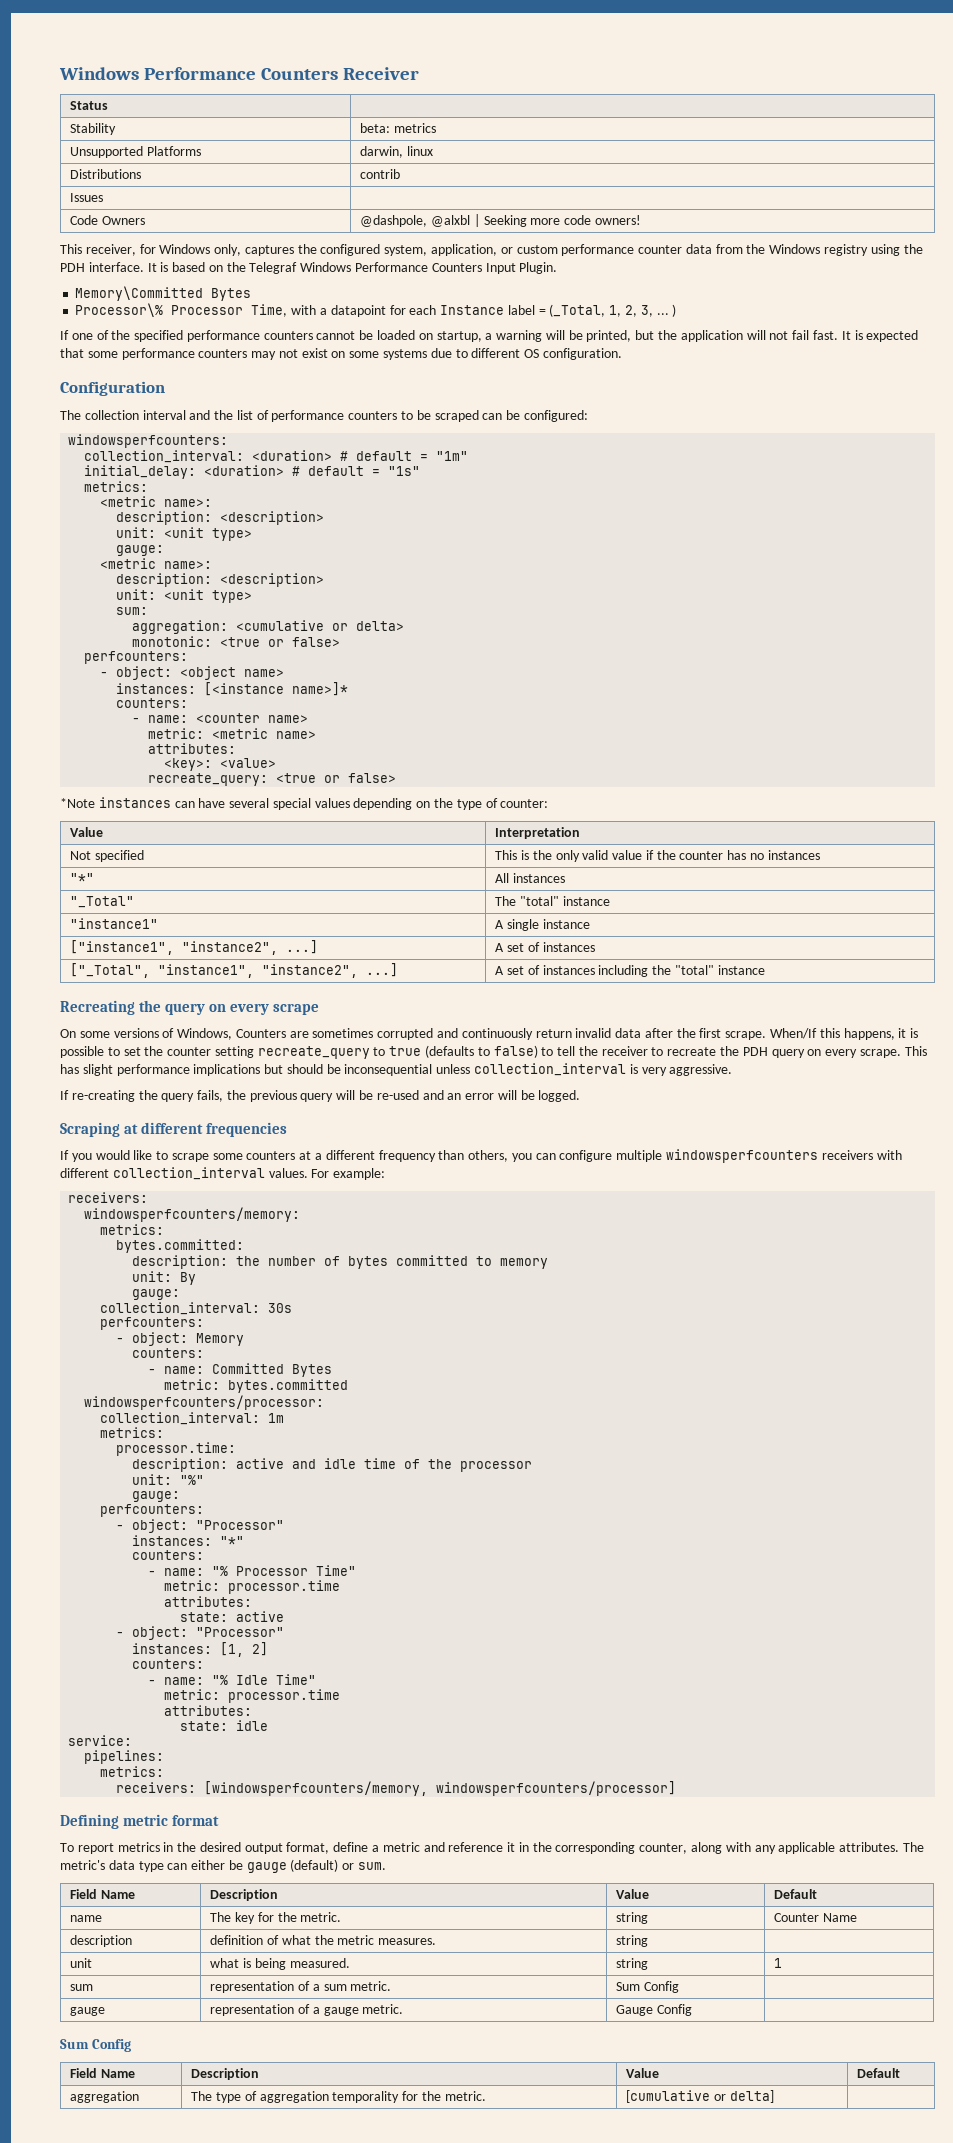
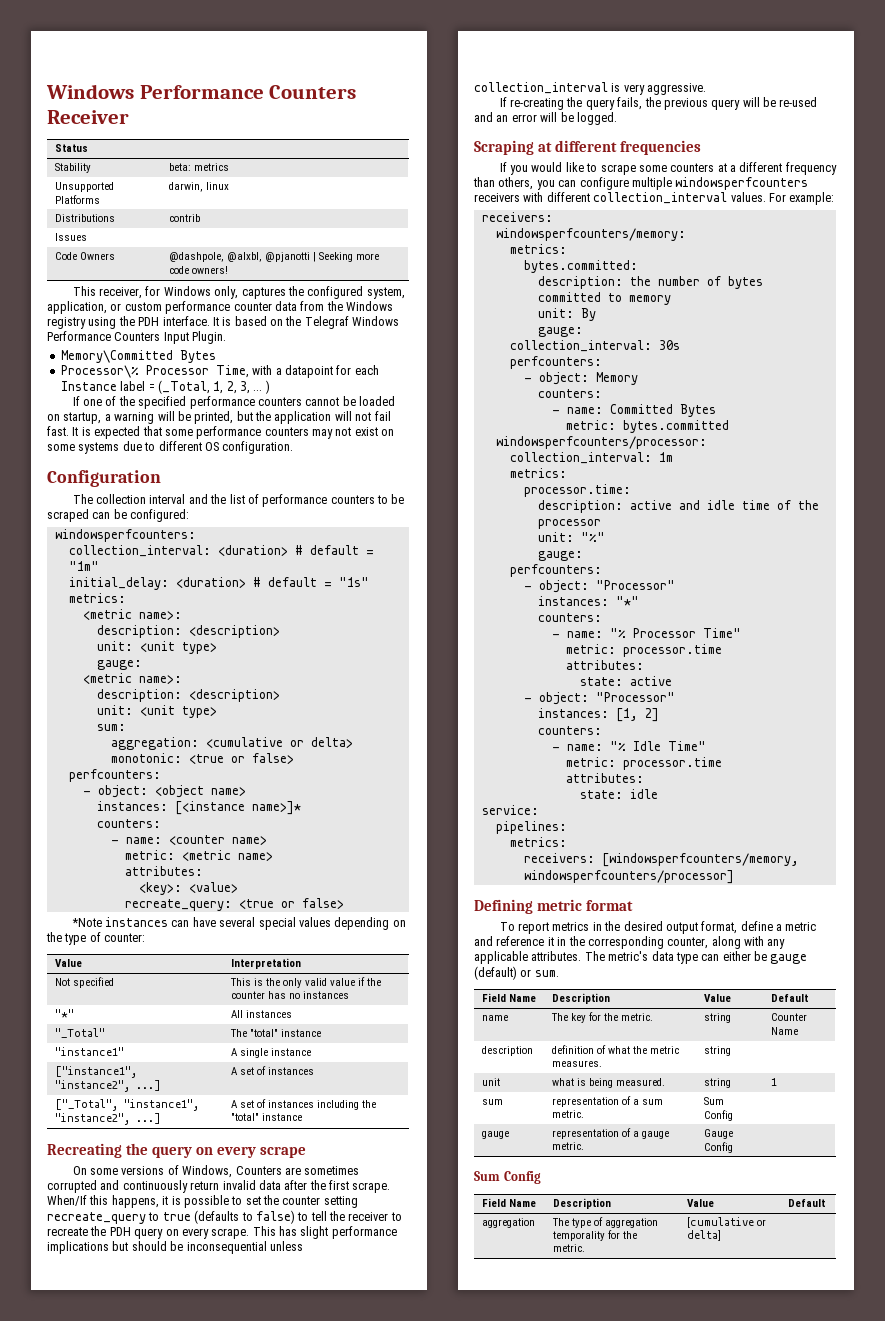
- Code Owners | @dashpole, @alxbl | Seeking more code owners!
+ Code Owners | @dashpole, @alxbl, @pjanotti | Seeking more code owners!

